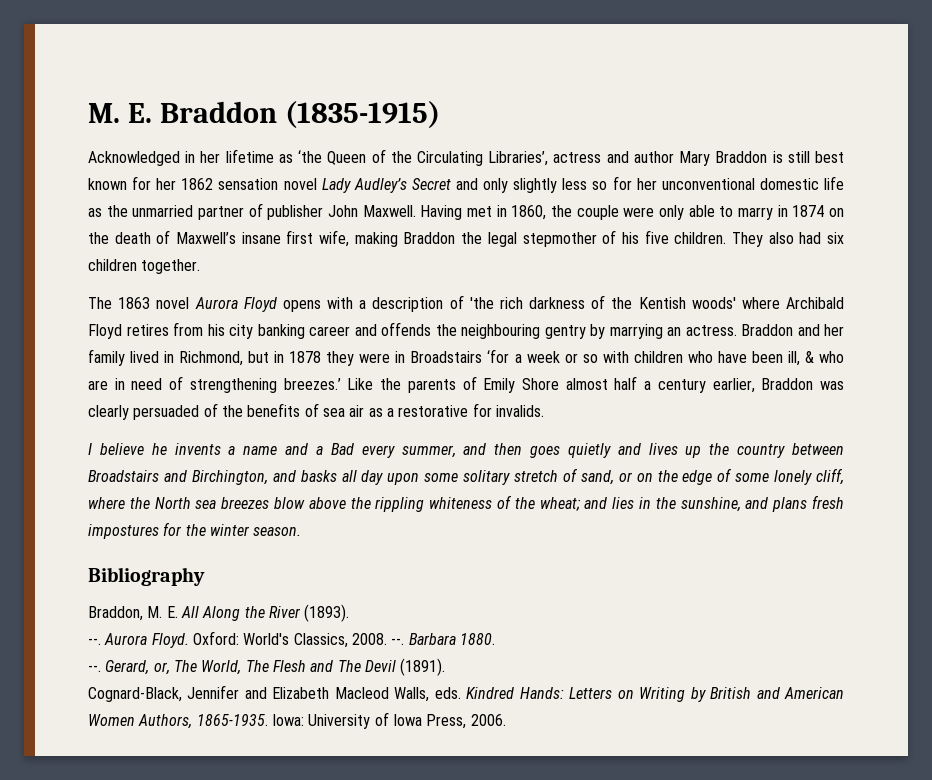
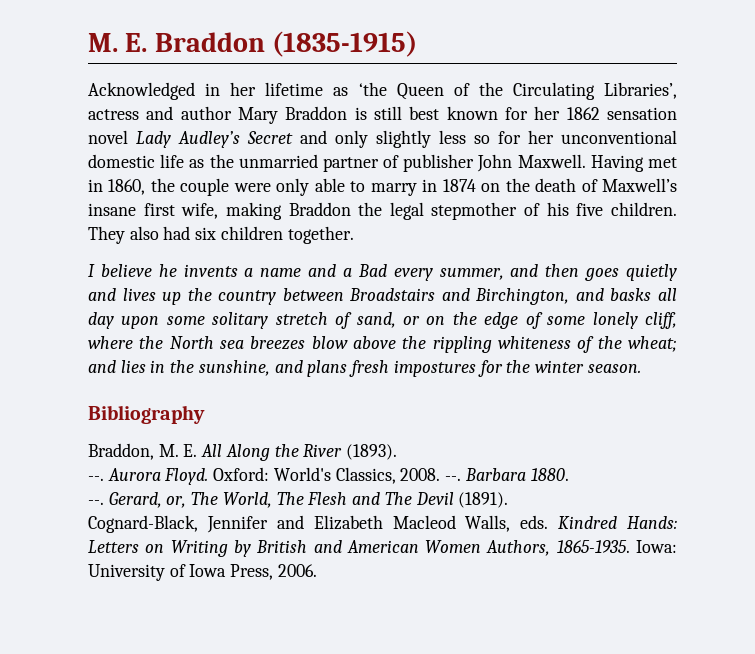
- The 1863 novel Aurora Floyd opens with a description of 'the rich darkness of the Kentish woods' where Archibald Floyd retires from his city banking career and offends the neighbouring gentry by marrying an actress. Braddon and her family lived in Richmond, but in 1878 they were in Broadstairs ‘for a week or so with children who have been ill, & who are in need of strengthening breezes.’ Like the parents of Emily Shore almost half a century earlier, Braddon was clearly persuaded of the benefits of sea air as a restorative for invalids.

